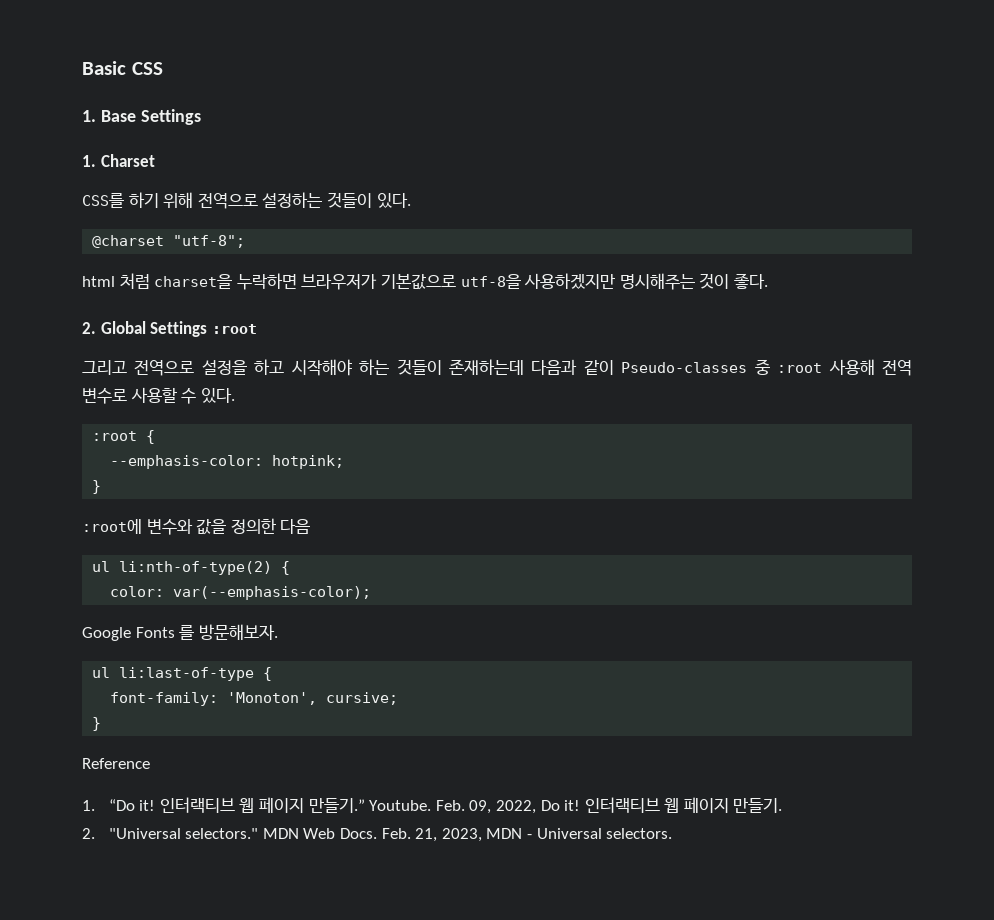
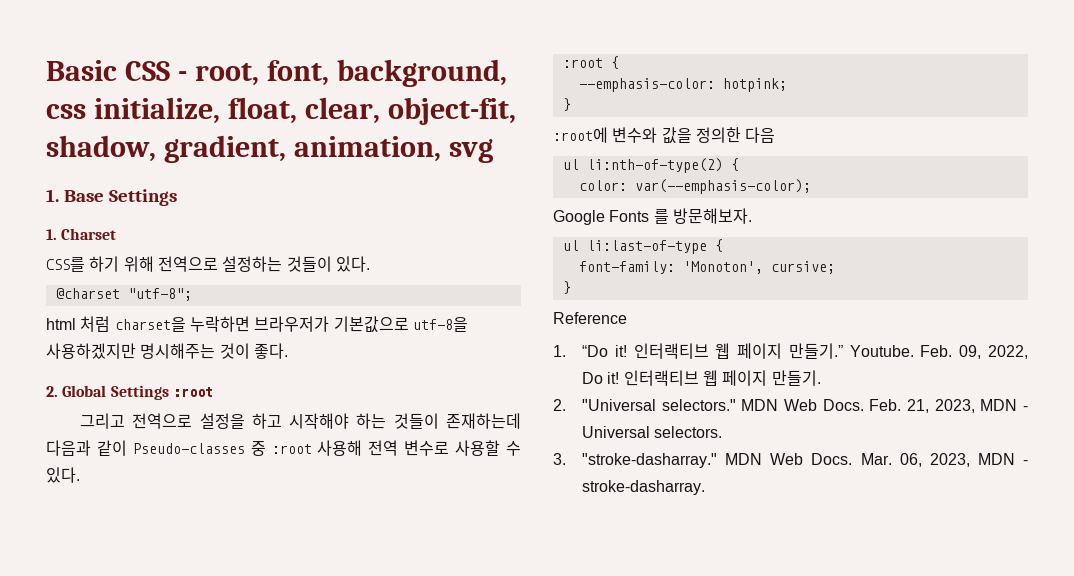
- Basic CSS
+ Basic CSS - root, font, background, css initialize, float, clear, object-fit, shadow, gradient, animation, svg
+ 3. "stroke-dasharray." MDN Web Docs. Mar. 06, 2023, MDN - stroke-dasharray.

